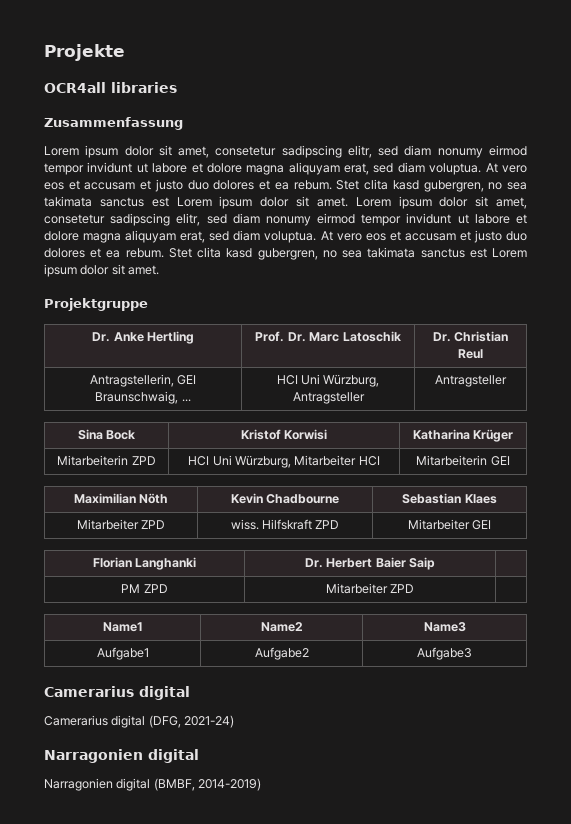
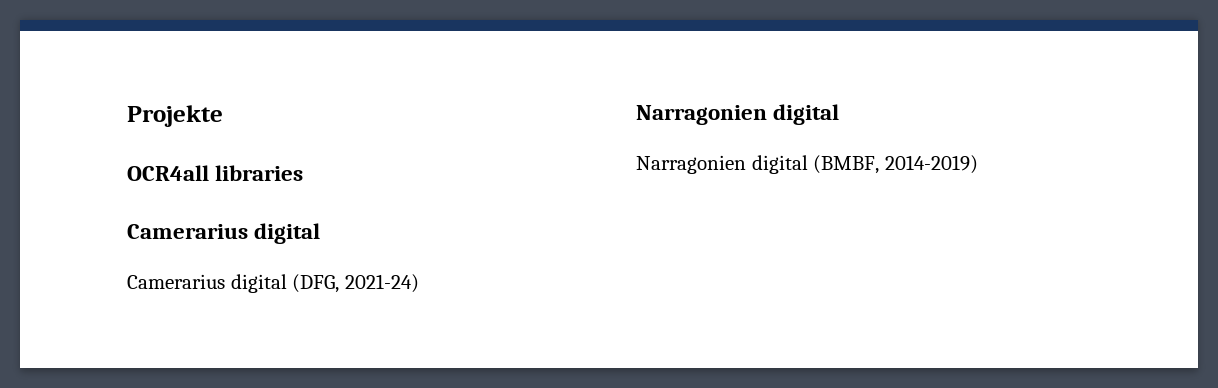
- Zusammenfassung
- Lorem ipsum dolor sit amet, consetetur sadipscing elitr, sed diam nonumy eirmod tempor invidunt ut labore et dolore magna aliquyam erat, sed diam voluptua. At vero eos et accusam et justo duo dolores et ea rebum. Stet clita kasd gubergren, no sea takimata sanctus est Lorem ipsum dolor sit amet. Lorem ipsum dolor sit amet, consetetur sadipscing elitr, sed diam nonumy eirmod tempor invidunt ut labore et dolore magna aliquyam erat, sed diam voluptua. At vero eos et accusam et justo duo dolores et ea rebum. Stet clita kasd gubergren, no sea takimata sanctus est Lorem ipsum dolor sit amet.
- Projektgruppe
- Dr. Anke Hertling | Prof. Dr. Marc Latoschik | Dr. Christian Reul
- Antragstellerin, GEI Braunschwaig, ... | HCI Uni Würzburg, Antragsteller | Antragsteller
- Sina Bock | Kristof Korwisi | Katharina Krüger
- Mitarbeiterin ZPD | HCI Uni Würzburg, Mitarbeiter HCI | Mitarbeiterin GEI
- Maximilian Nöth | Kevin Chadbourne | Sebastian Klaes
- Mitarbeiter ZPD | wiss. Hilfskraft ZPD | Mitarbeiter GEI
- Florian Langhanki | Dr. Herbert Baier Saip |
- PM ZPD | Mitarbeiter ZPD |
- Name1 | Name2 | Name3
- Aufgabe1 | Aufgabe2 | Aufgabe3

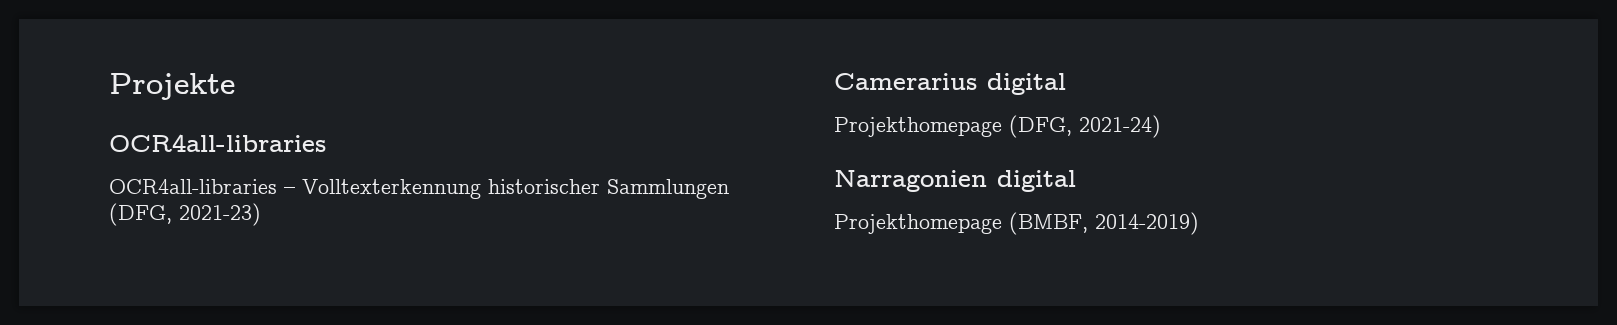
  Projekte
- OCR4all libraries
+ OCR4all-libraries
+ OCR4all-libraries – Volltexterkennung historischer Sammlungen (DFG, 2021-23)
- Camerarius digital (DFG, 2021-24)
+ Projekthomepage (DFG, 2021-24)
- Narragonien digital (BMBF, 2014-2019)
+ Projekthomepage (BMBF, 2014-2019)

